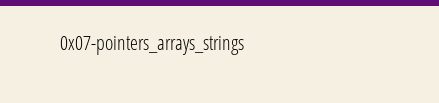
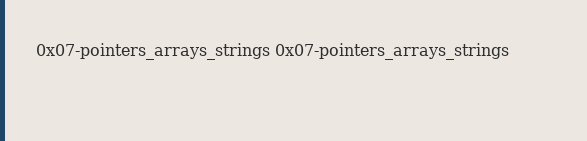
- 0x07-pointers_arrays_strings
+ 0x07-pointers_arrays_strings 0x07-pointers_arrays_strings

